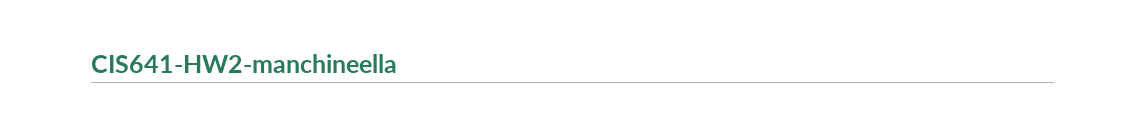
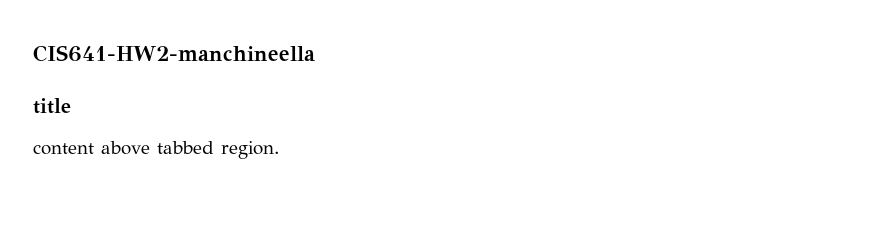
+ title
+ content above tabbed region.

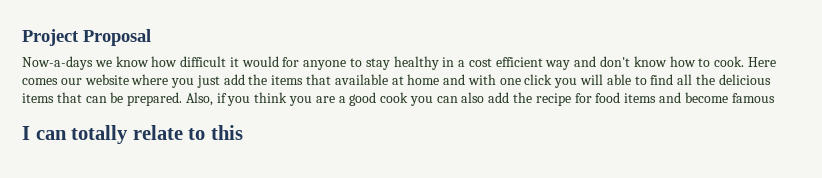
- CIS641-HW2-manchineella
- title
- content above tabbed region.
+ Project Proposal
+ Now-a-days we know how difficult it would for anyone to stay healthy in a cost efficient way and don't know how to cook. Here comes our website where you just add the items that available at home and with one click you will able to find all the delicious items that can be prepared. Also, if you think you are a good cook you can also add the recipe for food items and become famous
+ I can totally relate to this

